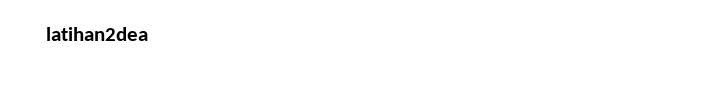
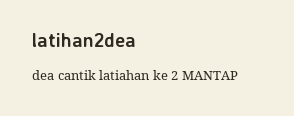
+ dea cantik latiahan ke 2 MANTAP

